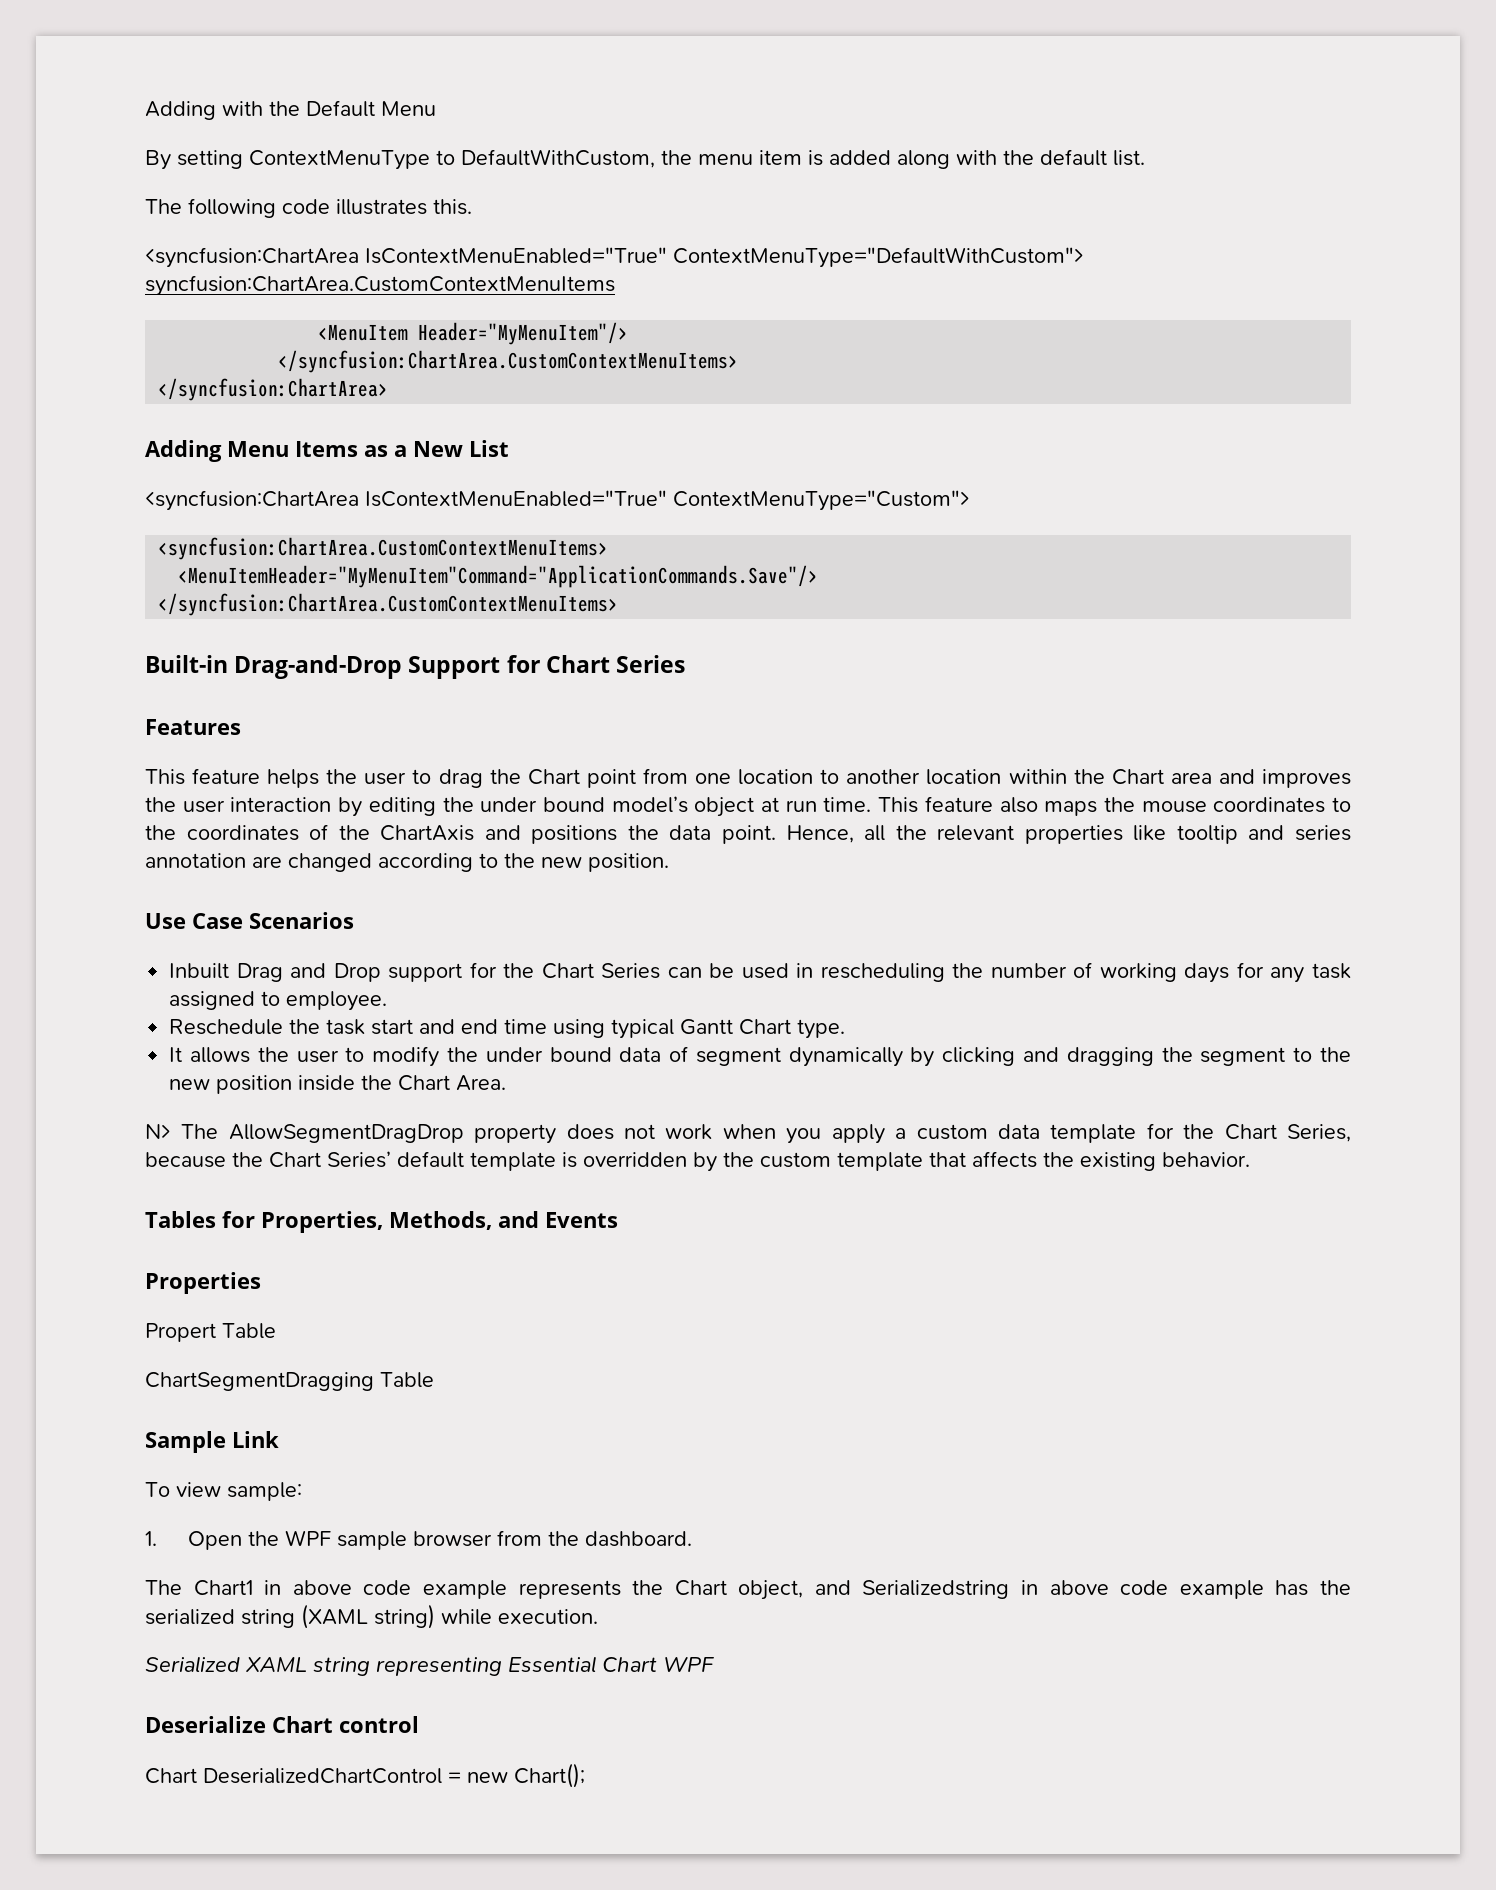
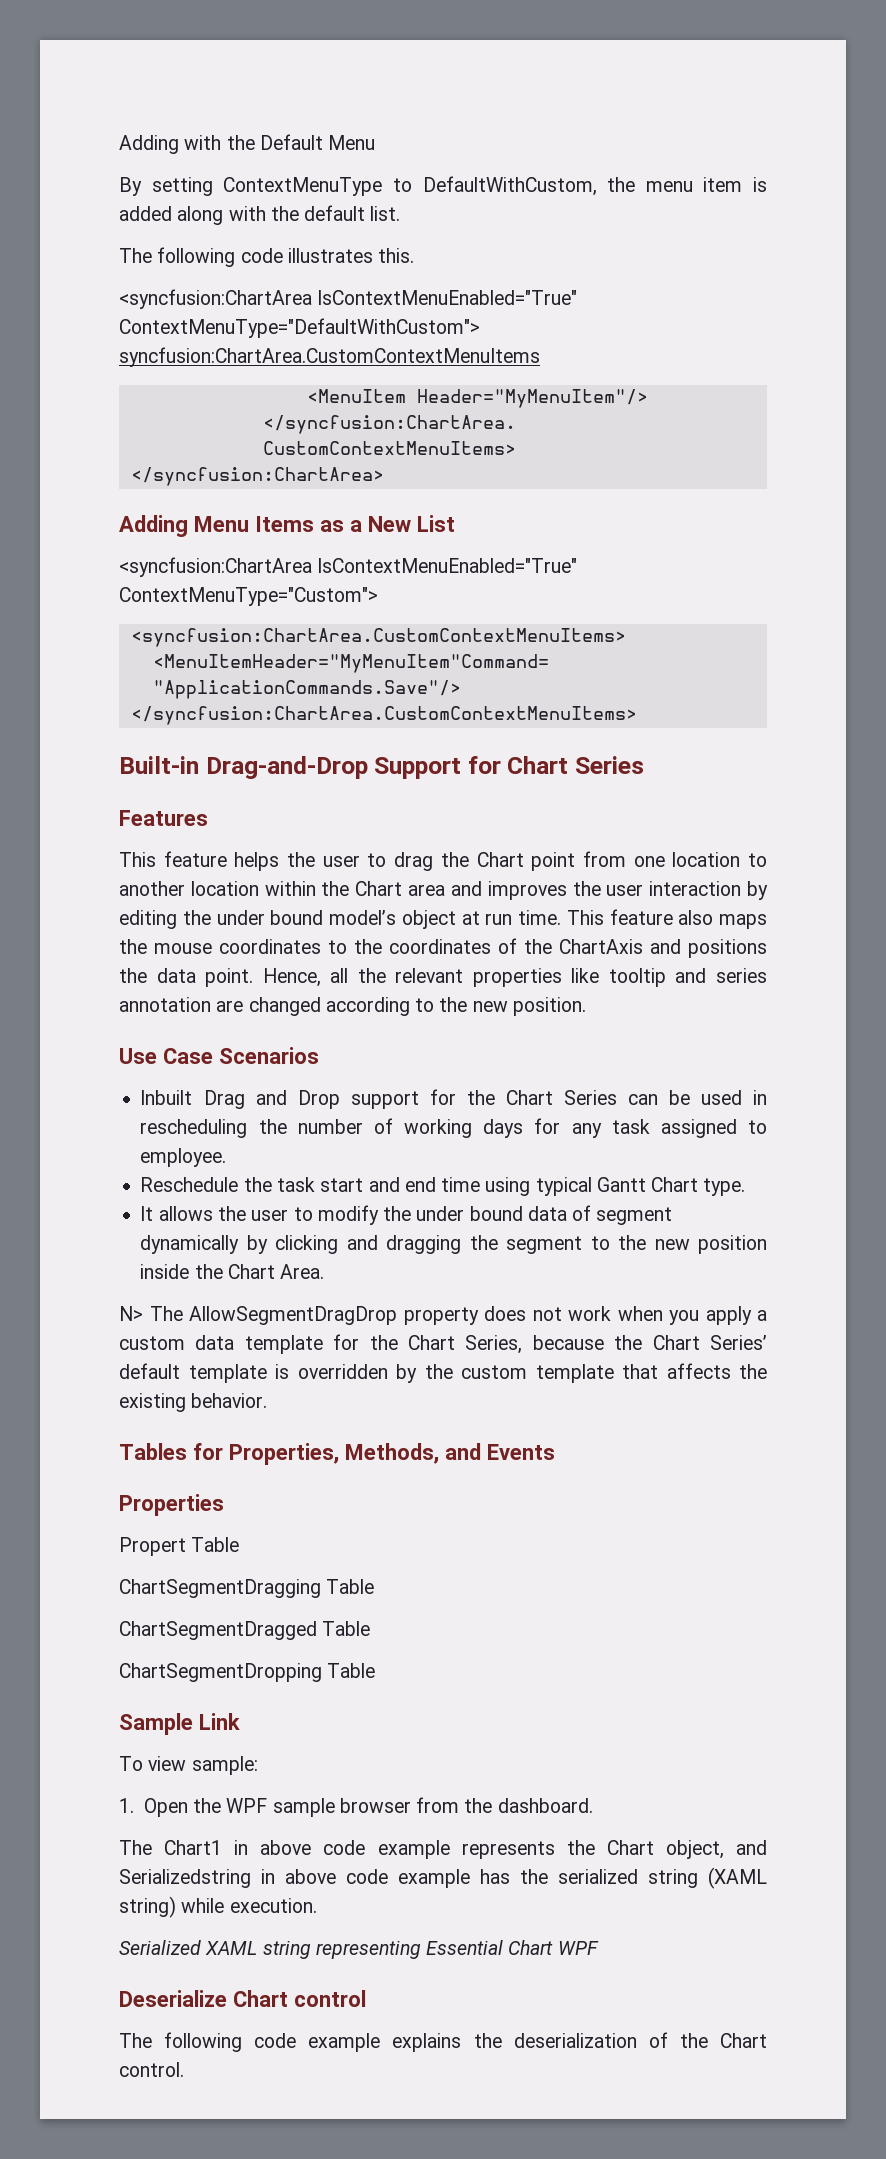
+ ChartSegmentDragged Table
+ ChartSegmentDropping Table
- Chart DeserializedChartControl = new Chart();
+ The following code example explains the deserialization of the Chart control.

